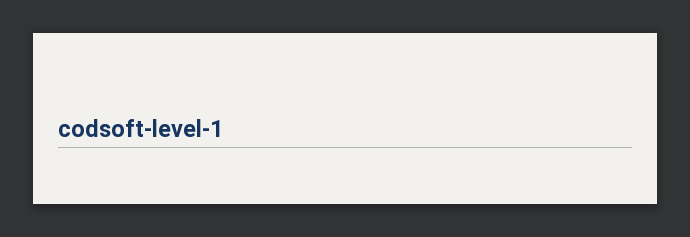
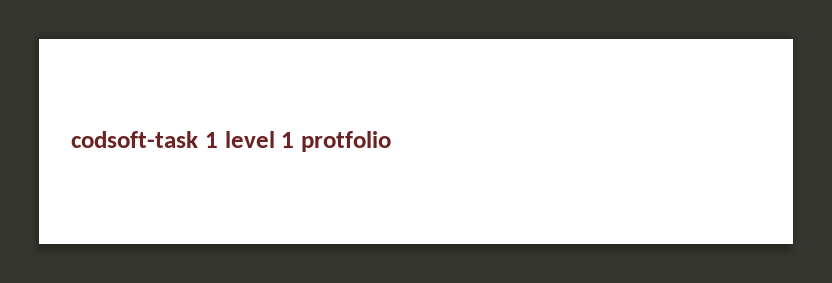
- codsoft-level-1
+ codsoft-task 1 level 1 protfolio

